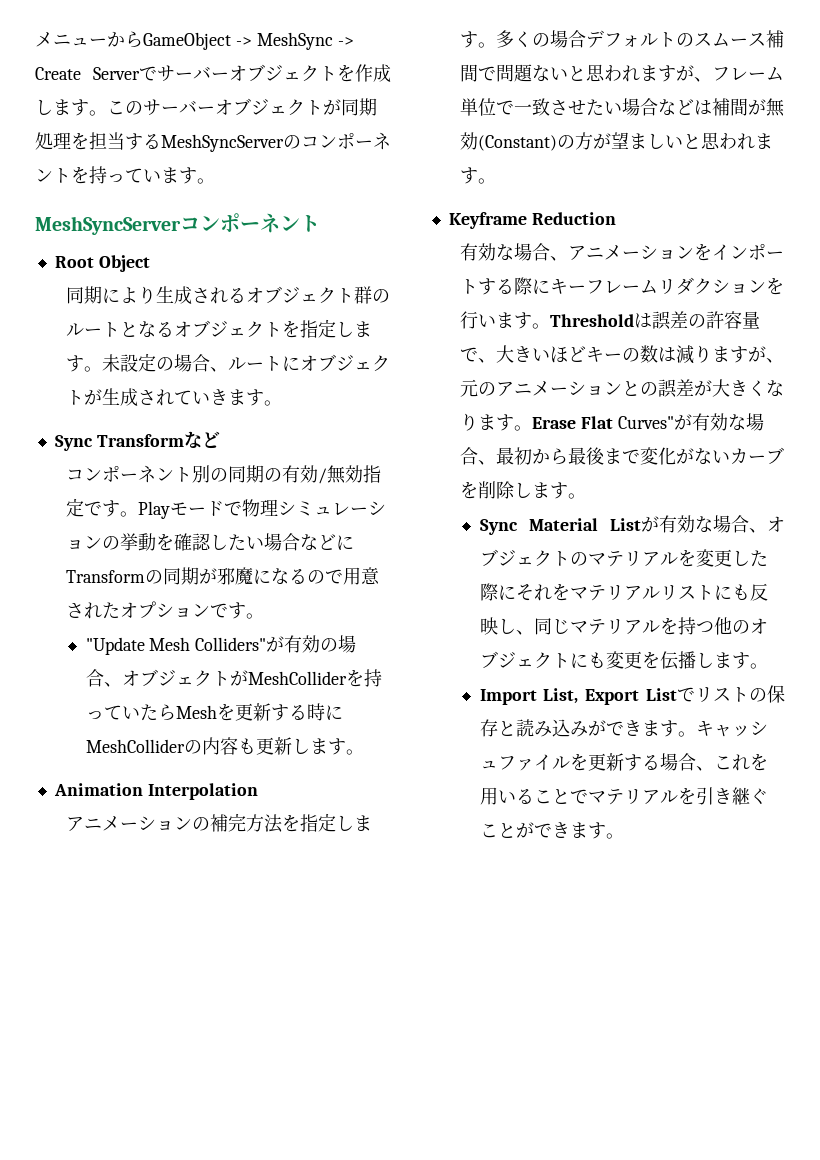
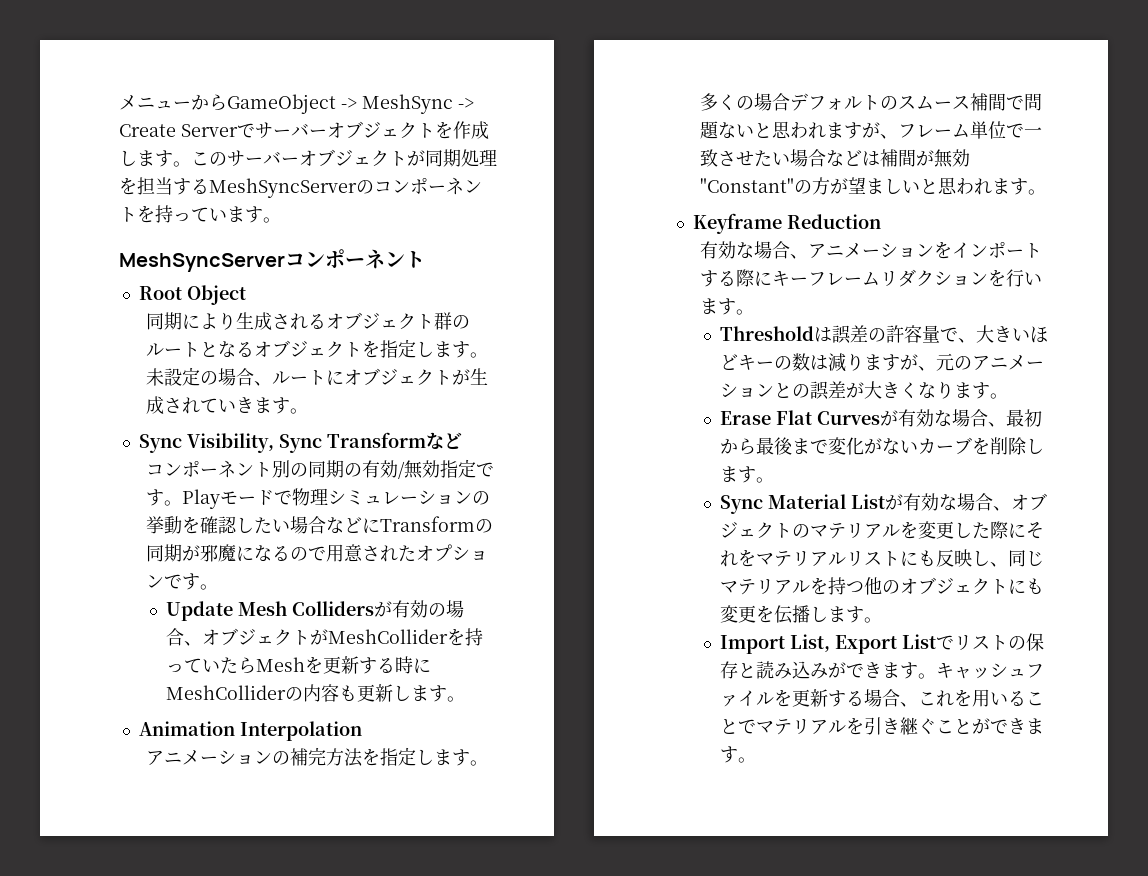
- Sync Transformなど
+ Sync Visibility, Sync Transformなど
- "Update Mesh Colliders"が有効の場合、オブジェクトがMeshColliderを持っていたらMeshを更新する時にMeshColliderの内容も更新します。
+ Update Mesh Collidersが有効の場合、オブジェクトがMeshColliderを持っていたらMeshを更新する時にMeshColliderの内容も更新します。
- 多くの場合デフォルトのスムース補間で問題ないと思われますが、フレーム単位で一致させたい場合などは補間が無効(Constant)の方が望ましいと思われます。
+ 多くの場合デフォルトのスムース補間で問題ないと思われますが、フレーム単位で一致させたい場合などは補間が無効"Constant"の方が望ましいと思われます。
- 有効な場合、アニメーションをインポートする際にキーフレームリダクションを行います。Thresholdは誤差の許容量で、大きいほどキーの数は減りますが、元のアニメーションとの誤差が大きくなります。Erase Flat Curves"が有効な場合、最初から最後まで変化がないカーブを削除します。
+ 有効な場合、アニメーションをインポートする際にキーフレームリダクションを行います。
+ Thresholdは誤差の許容量で、大きいほどキーの数は減りますが、元のアニメーションとの誤差が大きくなります。
+ Erase Flat Curvesが有効な場合、最初から最後まで変化がないカーブを削除します。

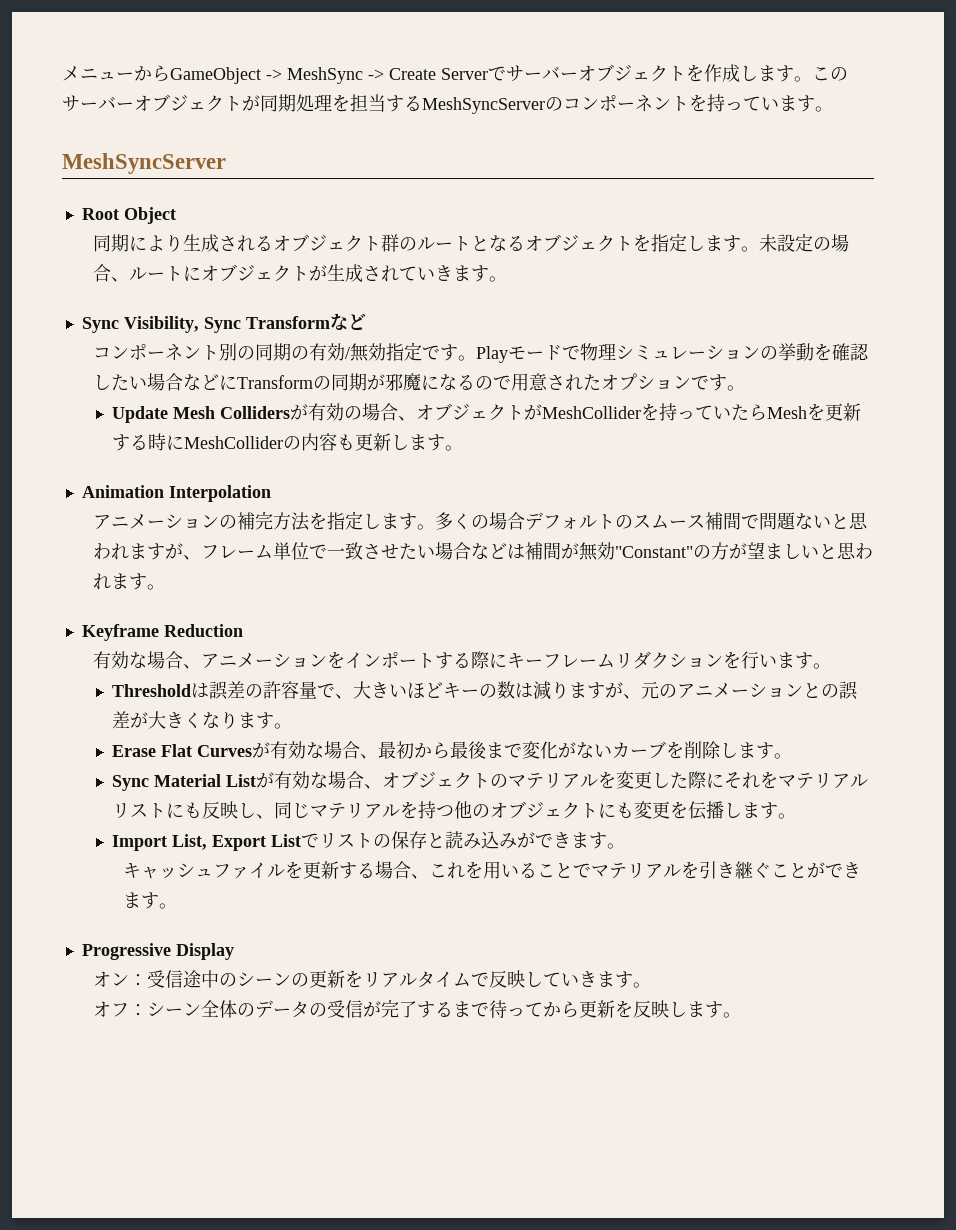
  このサーバーオブジェクトが同期処理を担当するMeshSyncServerのコンポーネントを持っています。
- MeshSyncServerコンポーネント
+ MeshSyncServer
- Import List, Export Listでリストの保存と読み込みができます。キャッシュファイルを更新する場合、これを用いることでマテリアルを引き継ぐことができます。
+ Import List, Export Listでリストの保存と読み込みができます。
+ キャッシュファイルを更新する場合、これを用いることでマテリアルを引き継ぐことができます。
+ Progressive Display
+ オン：受信途中のシーンの更新をリアルタイムで反映していきます。
+ オフ：シーン全体のデータの受信が完了するまで待ってから更新を反映します。

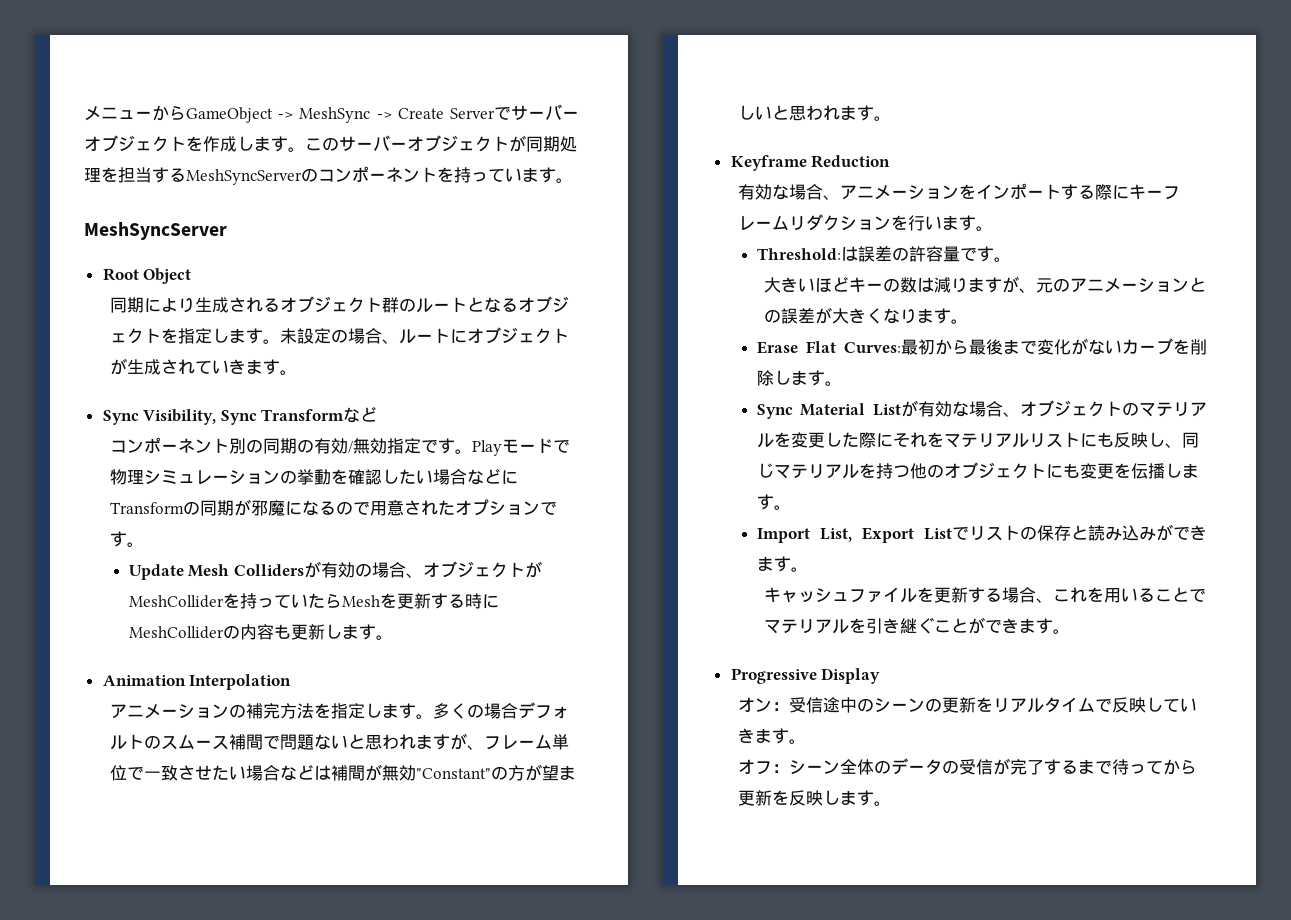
- Thresholdは誤差の許容量で、大きいほどキーの数は減りますが、元のアニメーションとの誤差が大きくなります。
+ Threshold:は誤差の許容量です。
+ 大きいほどキーの数は減りますが、元のアニメーションとの誤差が大きくなります。
- Erase Flat Curvesが有効な場合、最初から最後まで変化がないカーブを削除します。
+ Erase Flat Curves:最初から最後まで変化がないカーブを削除します。

